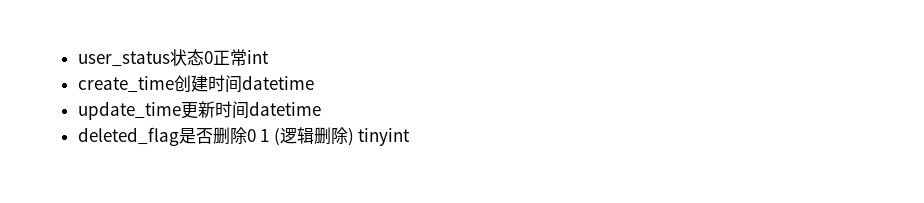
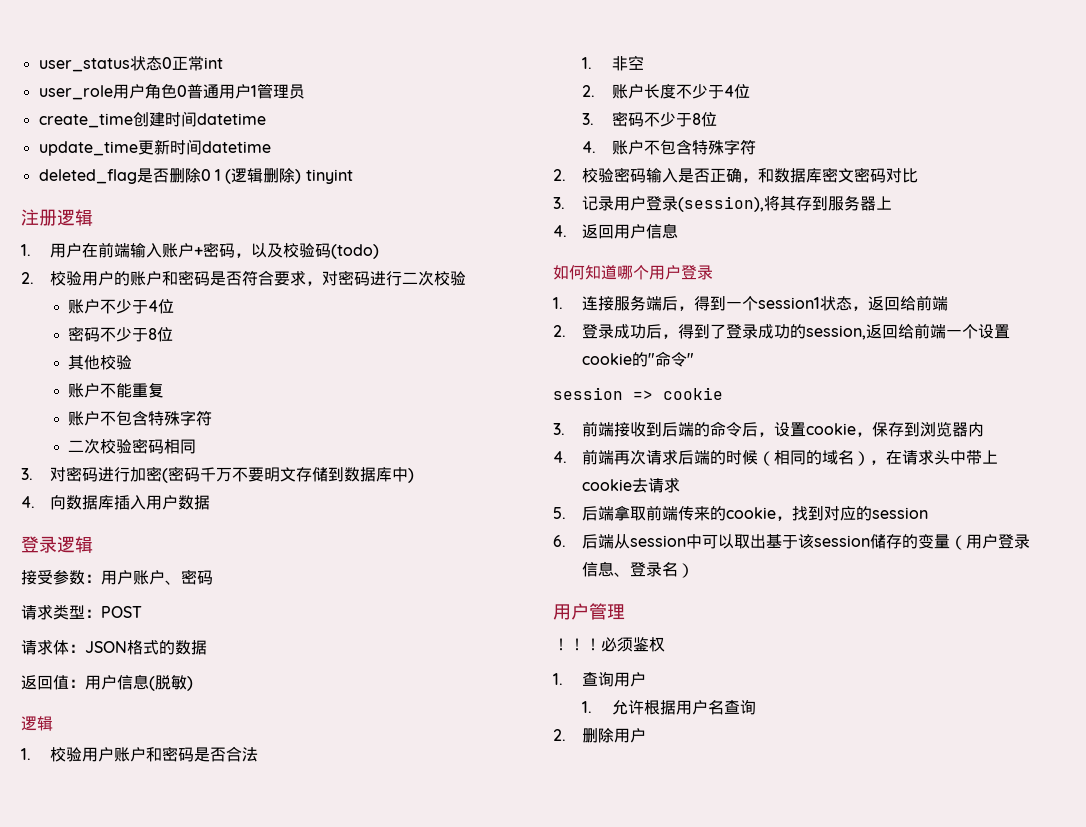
+ user_role用户角色0普通用户1管理员
+ 注册逻辑
+ 1.用户在前端输入账户+密码，以及校验码(todo)
+ 2.校验用户的账户和密码是否符合要求，对密码进行二次校验
+ 账户不少于4位
+ 密码不少于8位
+ 其他校验
+ 账户不能重复
+ 账户不包含特殊字符
+ 二次校验密码相同
+ 3.对密码进行加密(密码千万不要明文存储到数据库中)
+ 4.向数据库插入用户数据
+ 登录逻辑
+ 接受参数：用户账户、密码
+ 请求类型：POST
+ 请求体：JSON格式的数据
+ 返回值：用户信息(脱敏)
+ 逻辑
+ 1.校验用户账户和密码是否合法
+ 1.非空
+ 2.账户长度不少于4位
+ 3.密码不少于8位
+ 4.账户不包含特殊字符
+ 2.校验密码输入是否正确，和数据库密文密码对比
+ 3.记录用户登录(session),将其存到服务器上
+ 4.返回用户信息
+ 如何知道哪个用户登录
+ 1.连接服务端后，得到一个session1状态，返回给前端
+ 2.登录成功后，得到了登录成功的session,返回给前端一个设置cookie的"命令"
+ session => cookie
+ 3.前端接收到后端的命令后，设置cookie，保存到浏览器内
+ 4.前端再次请求后端的时候（相同的域名），在请求头中带上cookie去请求
+ 5.后端拿取前端传来的cookie，找到对应的session
+ 6.后端从session中可以取出基于该session储存的变量（用户登录信息、登录名）
+ 用户管理
+ ！！！必须鉴权
+ 1.查询用户
+ 1.允许根据用户名查询
+ 2.删除用户

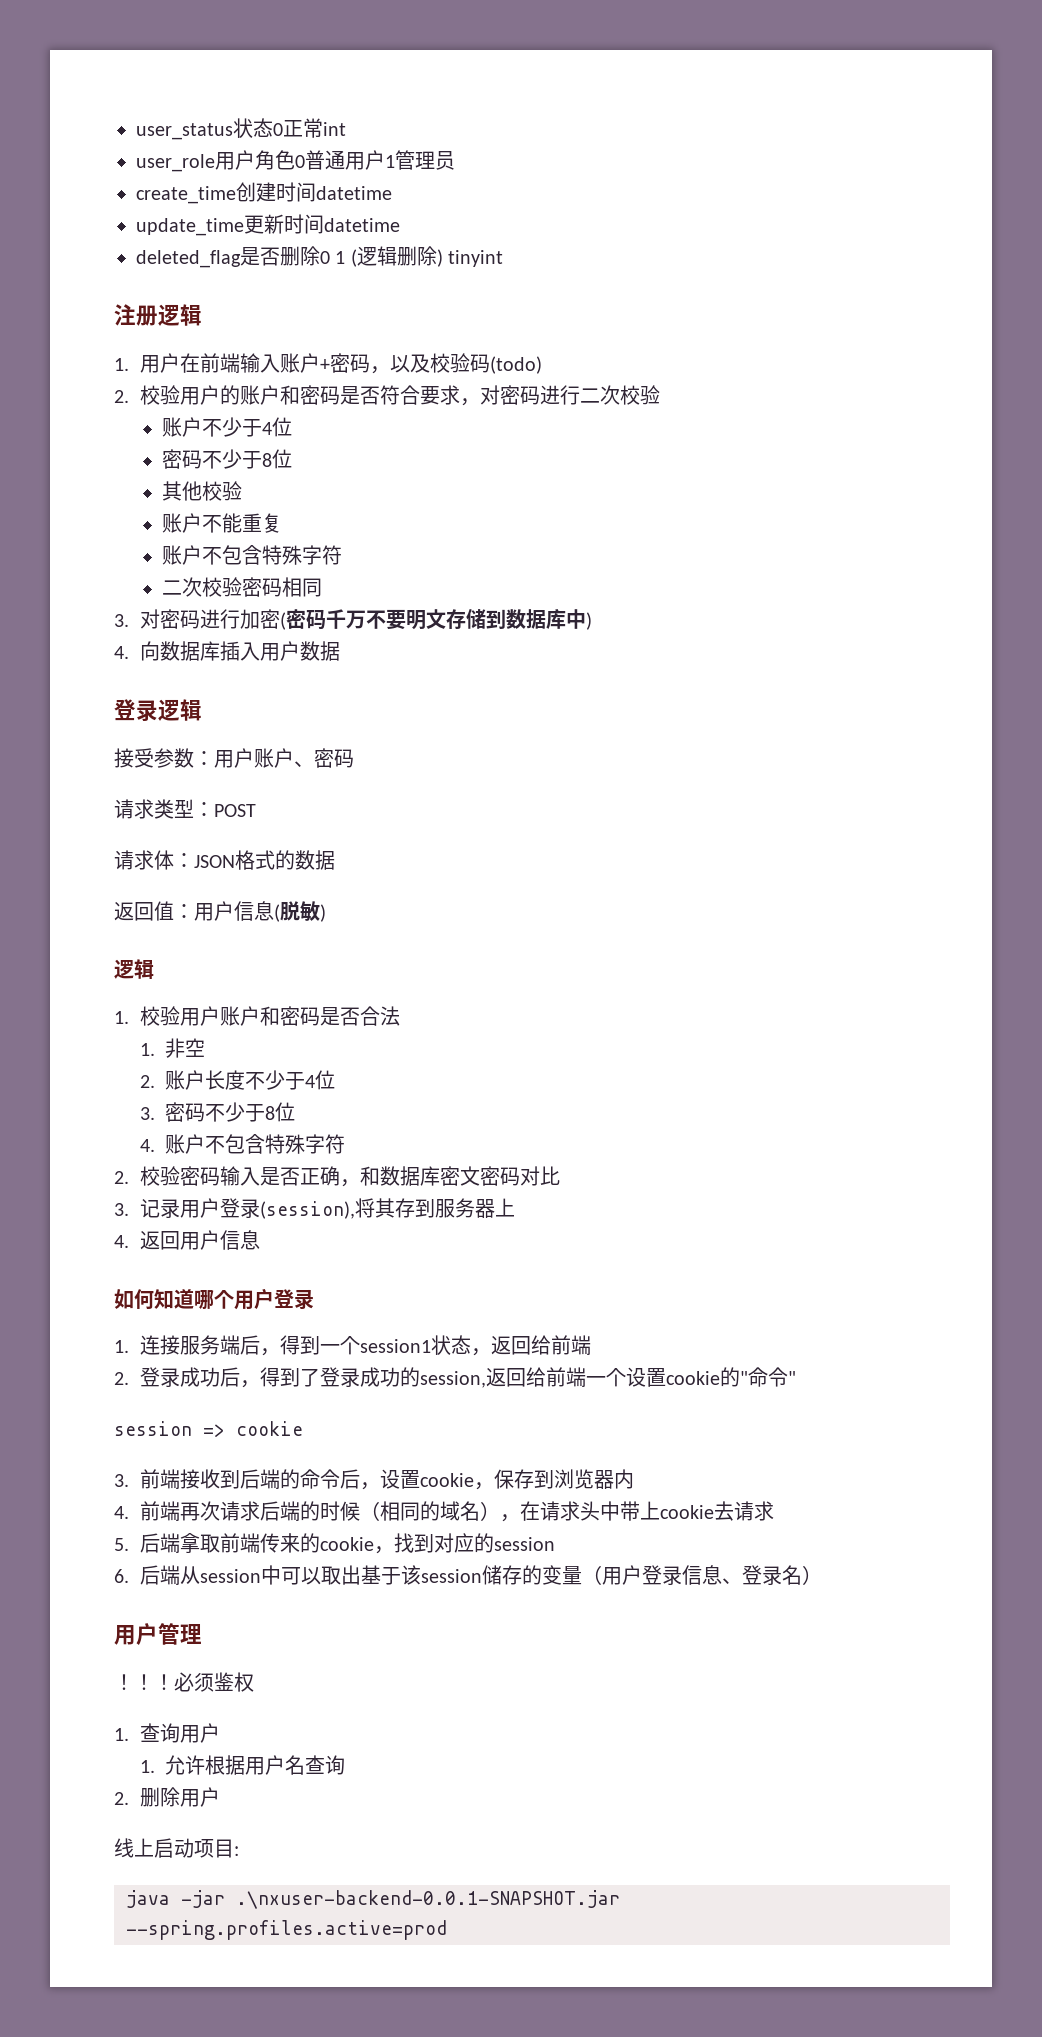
+ 线上启动项目:
+ java -jar .\nxuser-backend-0.0.1-SNAPSHOT.jar --spring.profiles.active=prod

